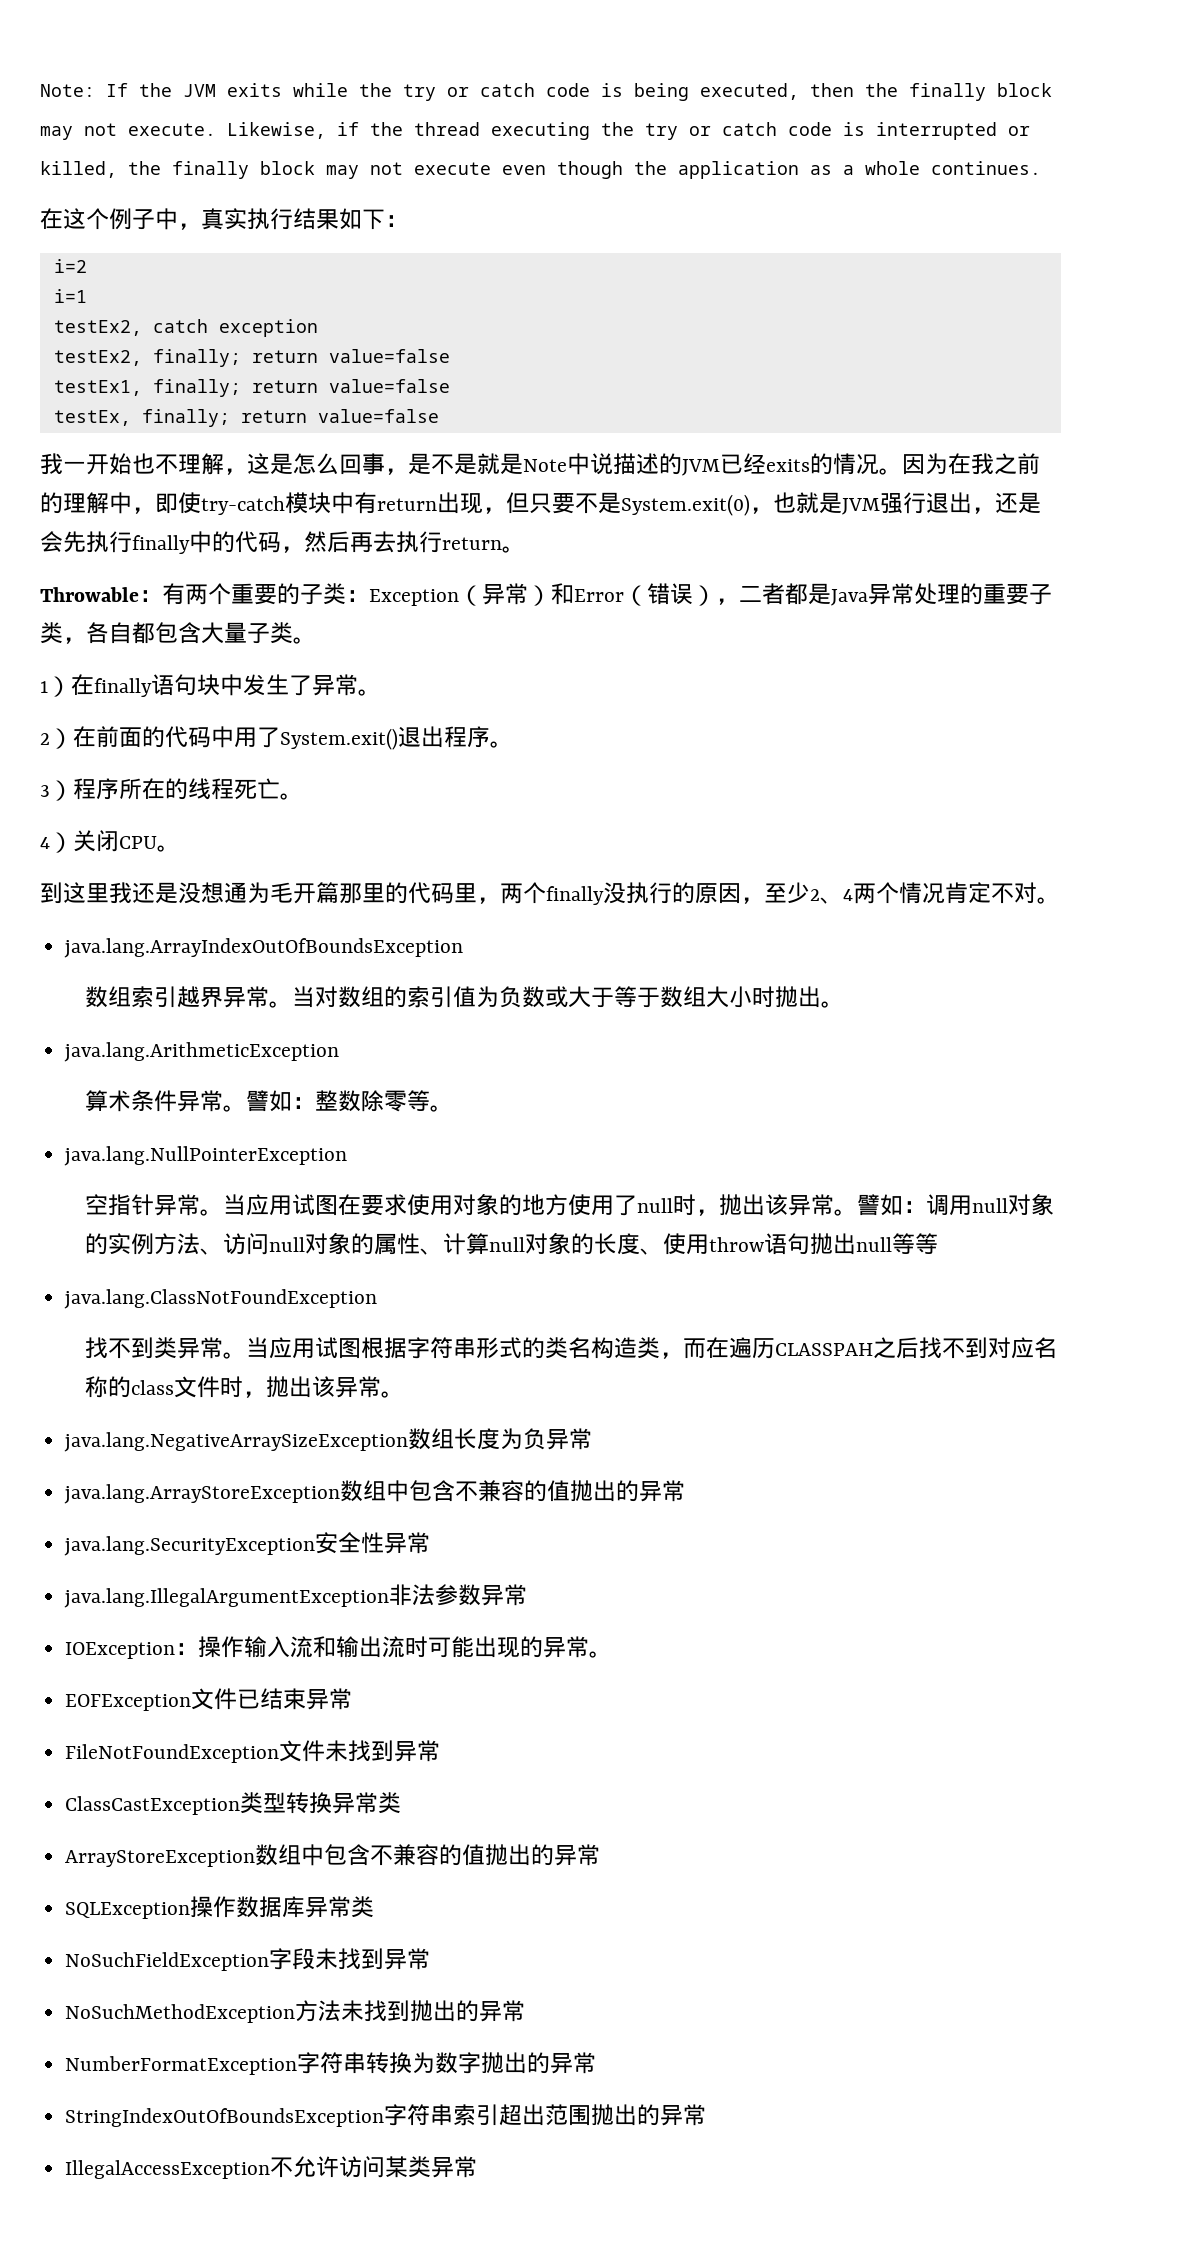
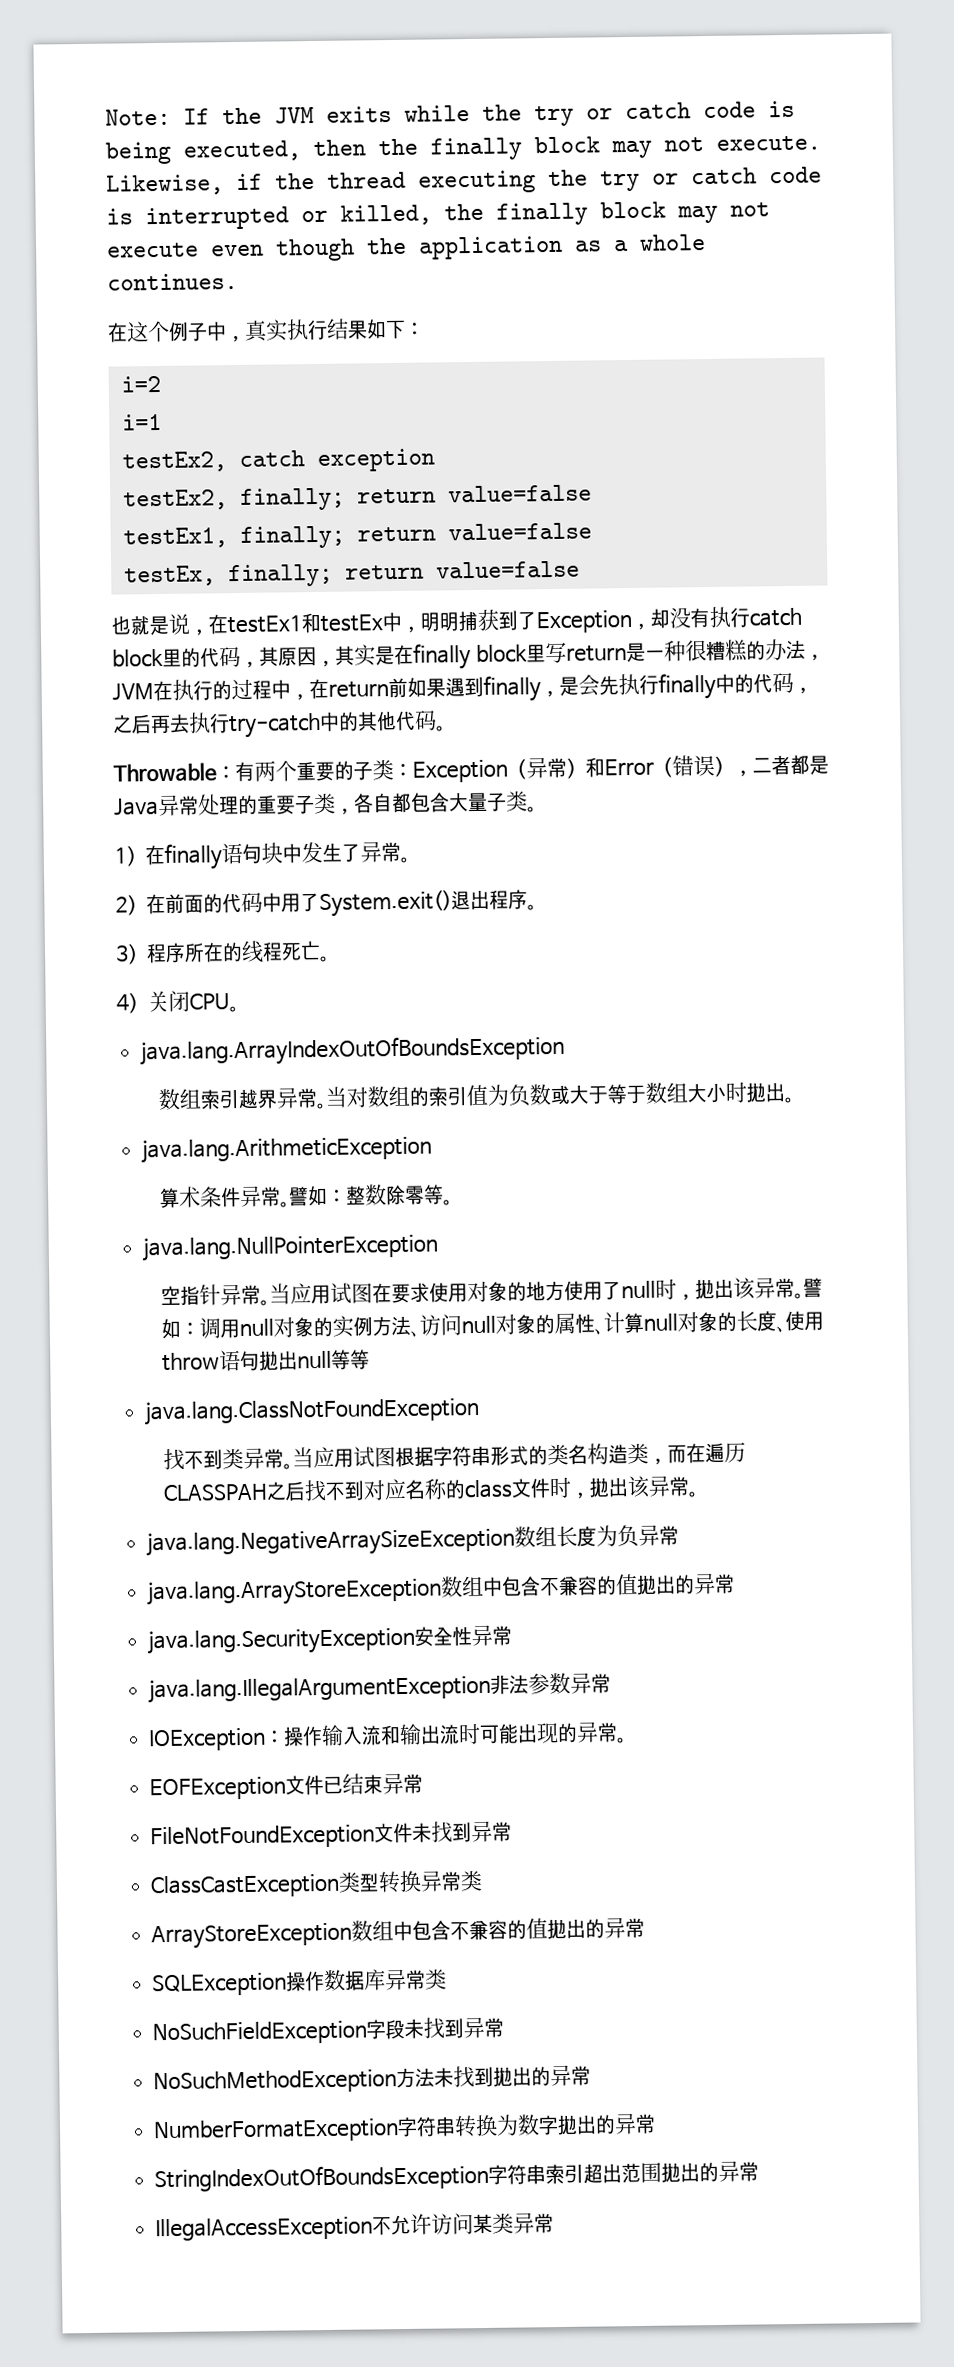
- 我一开始也不理解，这是怎么回事，是不是就是Note中说描述的JVM已经exits的情况。因为在我之前的理解中，即使try-catch模块中有return出现，但只要不是System.exit(0)，也就是JVM强行退出，还是会先执行finally中的代码，然后再去执行return。
+ 也就是说，在testEx1和testEx中，明明捕获到了Exception，却没有执行catch block里的代码，其原因，其实是在finally block里写return是一种很糟糕的办法，JVM在执行的过程中，在return前如果遇到finally，是会先执行finally中的代码，之后再去执行try-catch中的其他代码。
- 到这里我还是没想通为毛开篇那里的代码里，两个finally没执行的原因，至少2、4两个情况肯定不对。

